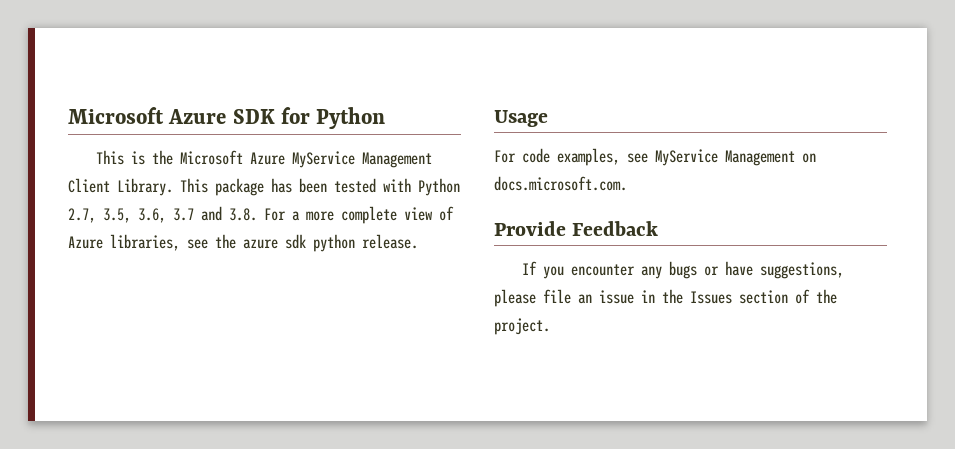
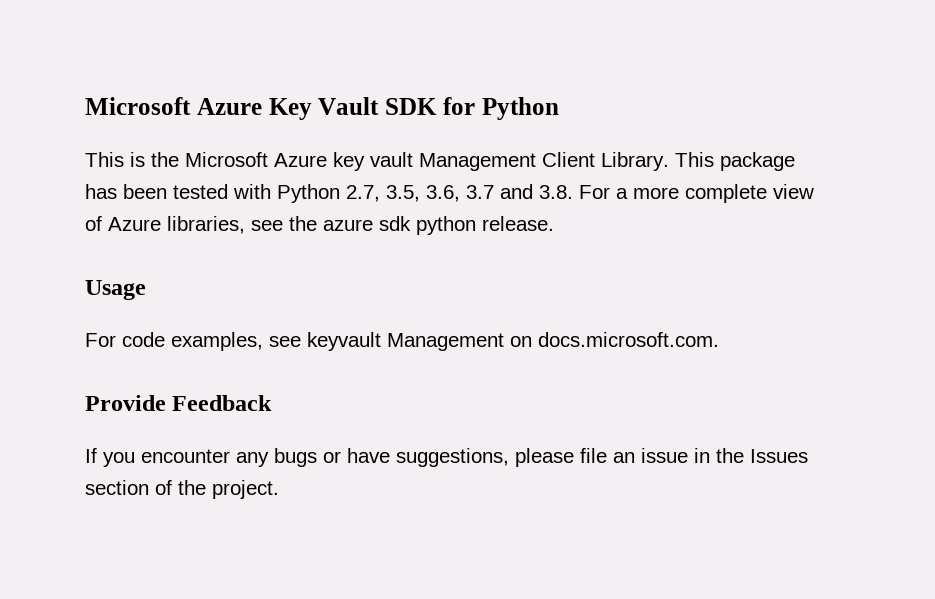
- Microsoft Azure SDK for Python
+ Microsoft Azure Key Vault SDK for Python
- This is the Microsoft Azure MyService Management Client Library.
+ This is the Microsoft Azure key vault Management Client Library.
- For code examples, see MyService Management on docs.microsoft.com.
+ For code examples, see keyvault Management on docs.microsoft.com.

